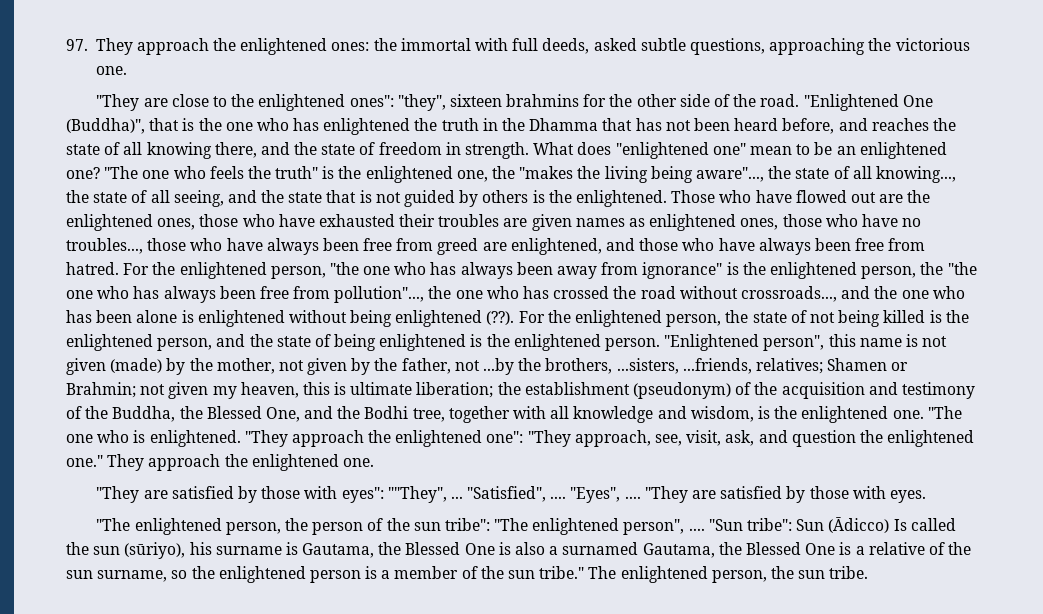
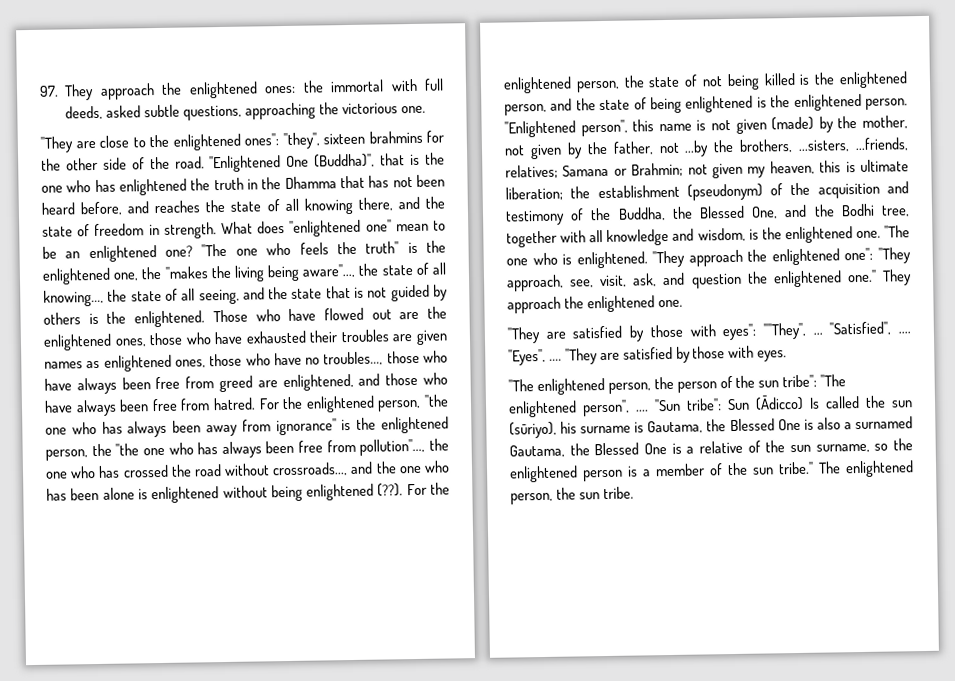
- Shamen or Brahmin;
+ Samana or Brahmin;

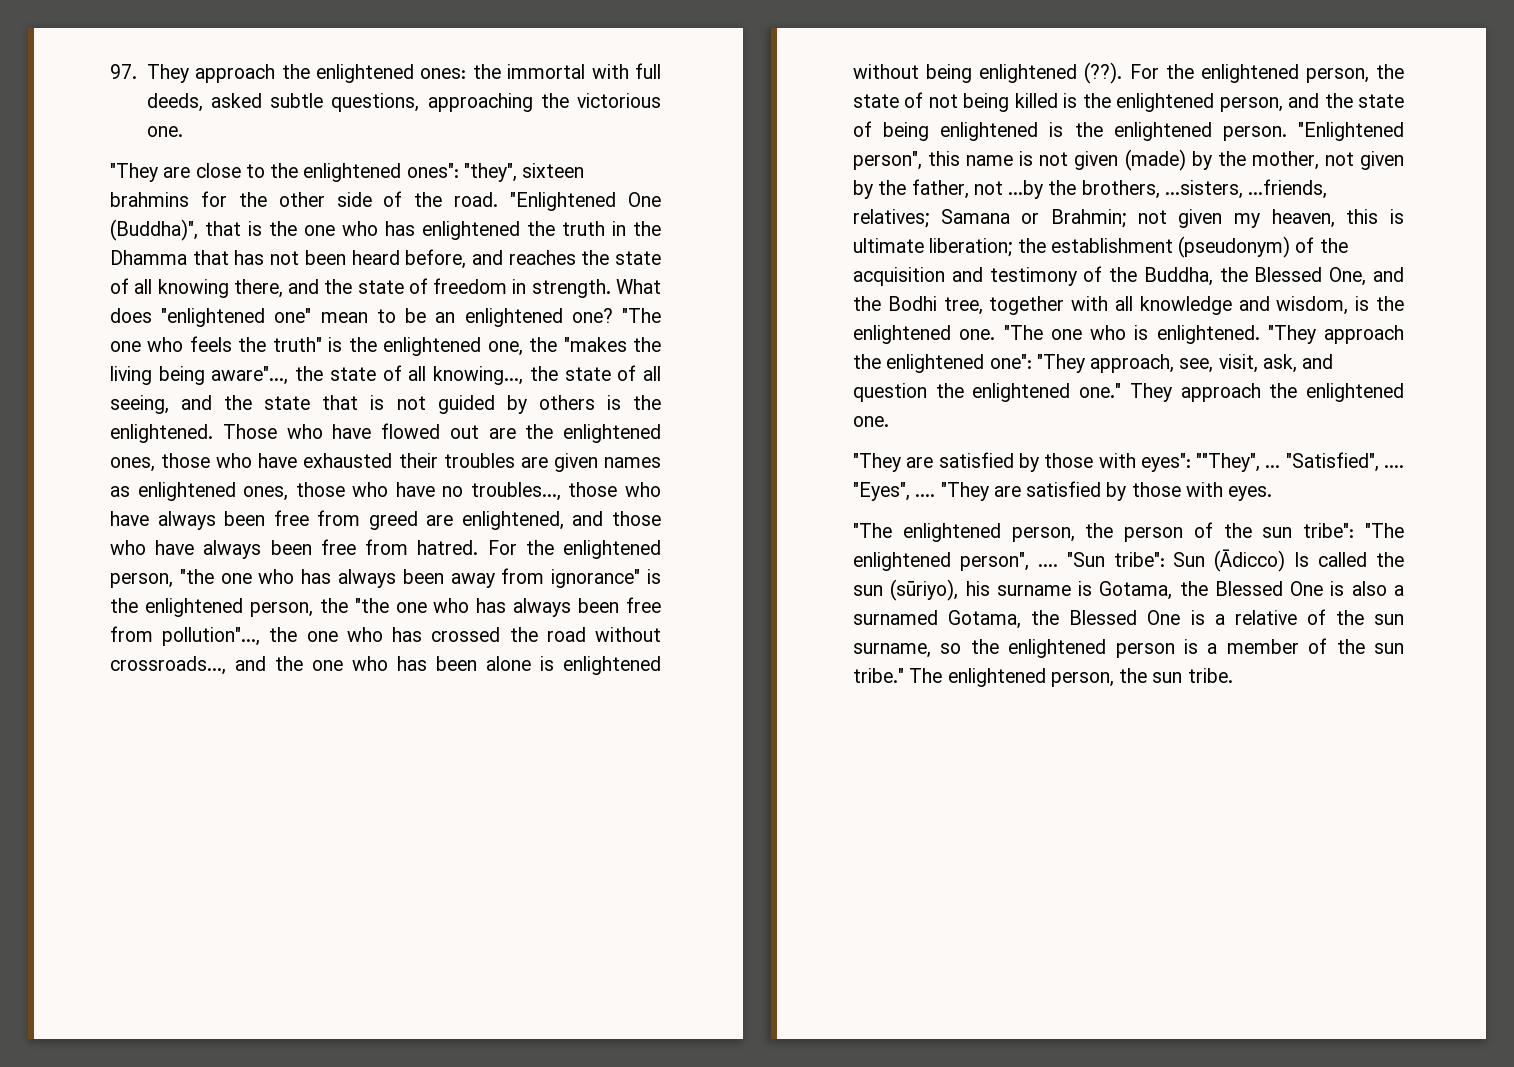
- "Sun tribe": Sun (Ādicco) Is called the sun (sūriyo), his surname is Gautama, the Blessed One is also a surnamed Gautama, the Blessed One is a relative of the sun surname, so the enlightened person is a member of the sun tribe."
+ "Sun tribe": Sun (Ādicco) Is called the sun (sūriyo), his surname is Gotama, the Blessed One is also a surnamed Gotama, the Blessed One is a relative of the sun surname, so the enlightened person is a member of the sun tribe."

